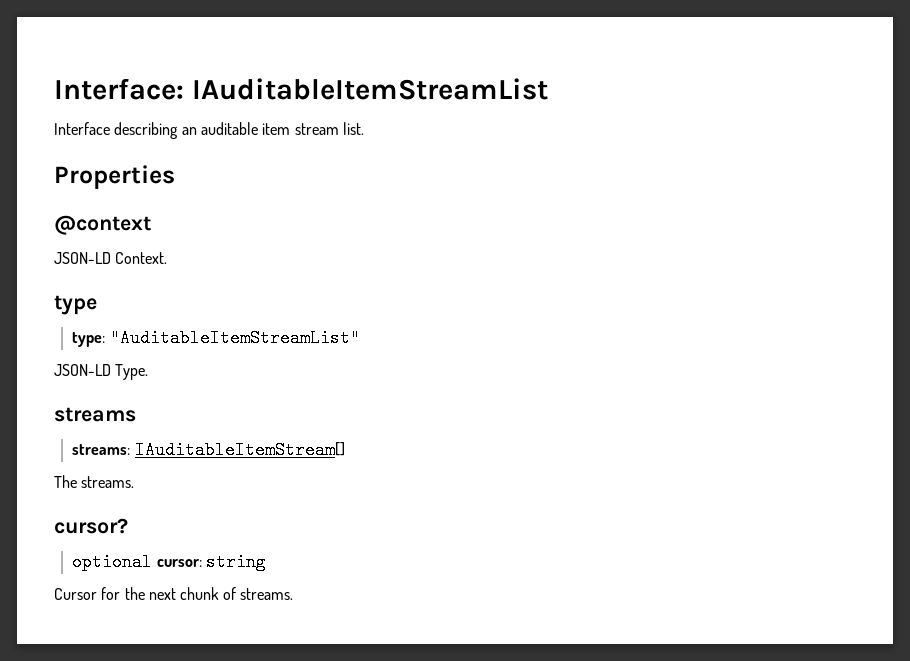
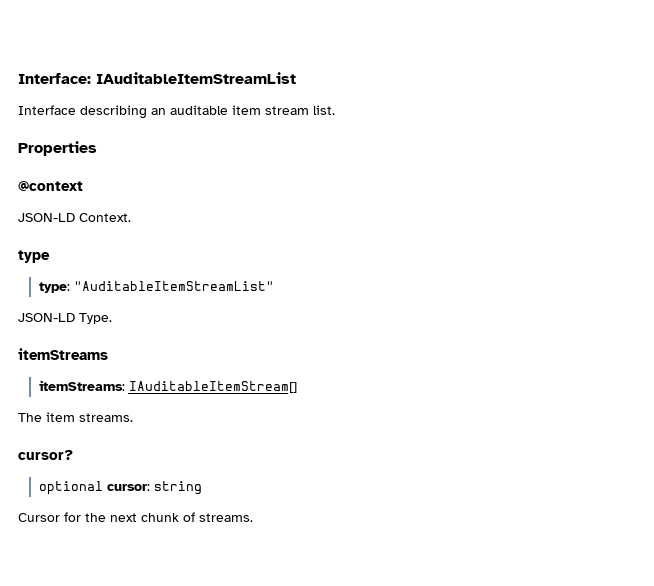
- streams
- streams: IAuditableItemStream[]
+ itemStreams
+ itemStreams: IAuditableItemStream[]
- The streams.
+ The item streams.

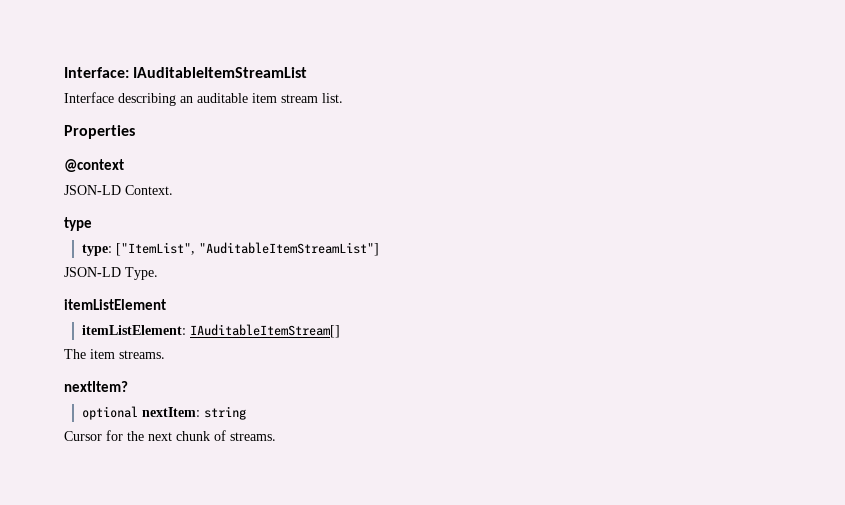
- type: "AuditableItemStreamList"
+ type: ["ItemList", "AuditableItemStreamList"]
- itemStreams
- itemStreams: IAuditableItemStream[]
+ itemListElement
+ itemListElement: IAuditableItemStream[]
- cursor?
+ nextItem?
- optional cursor: string
+ optional nextItem: string

